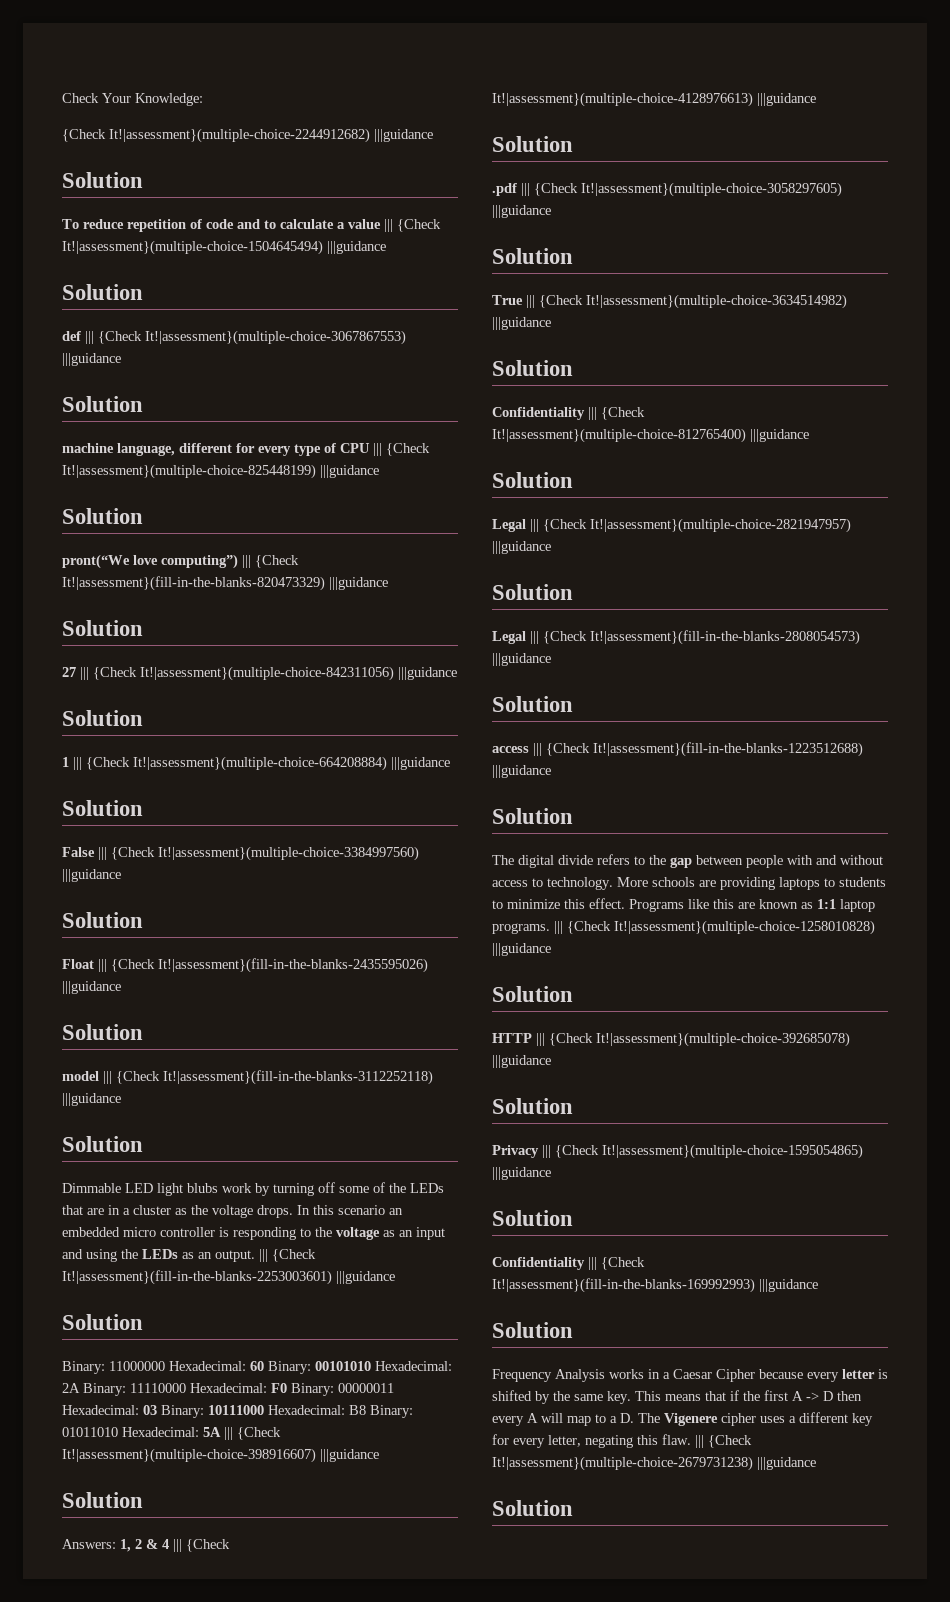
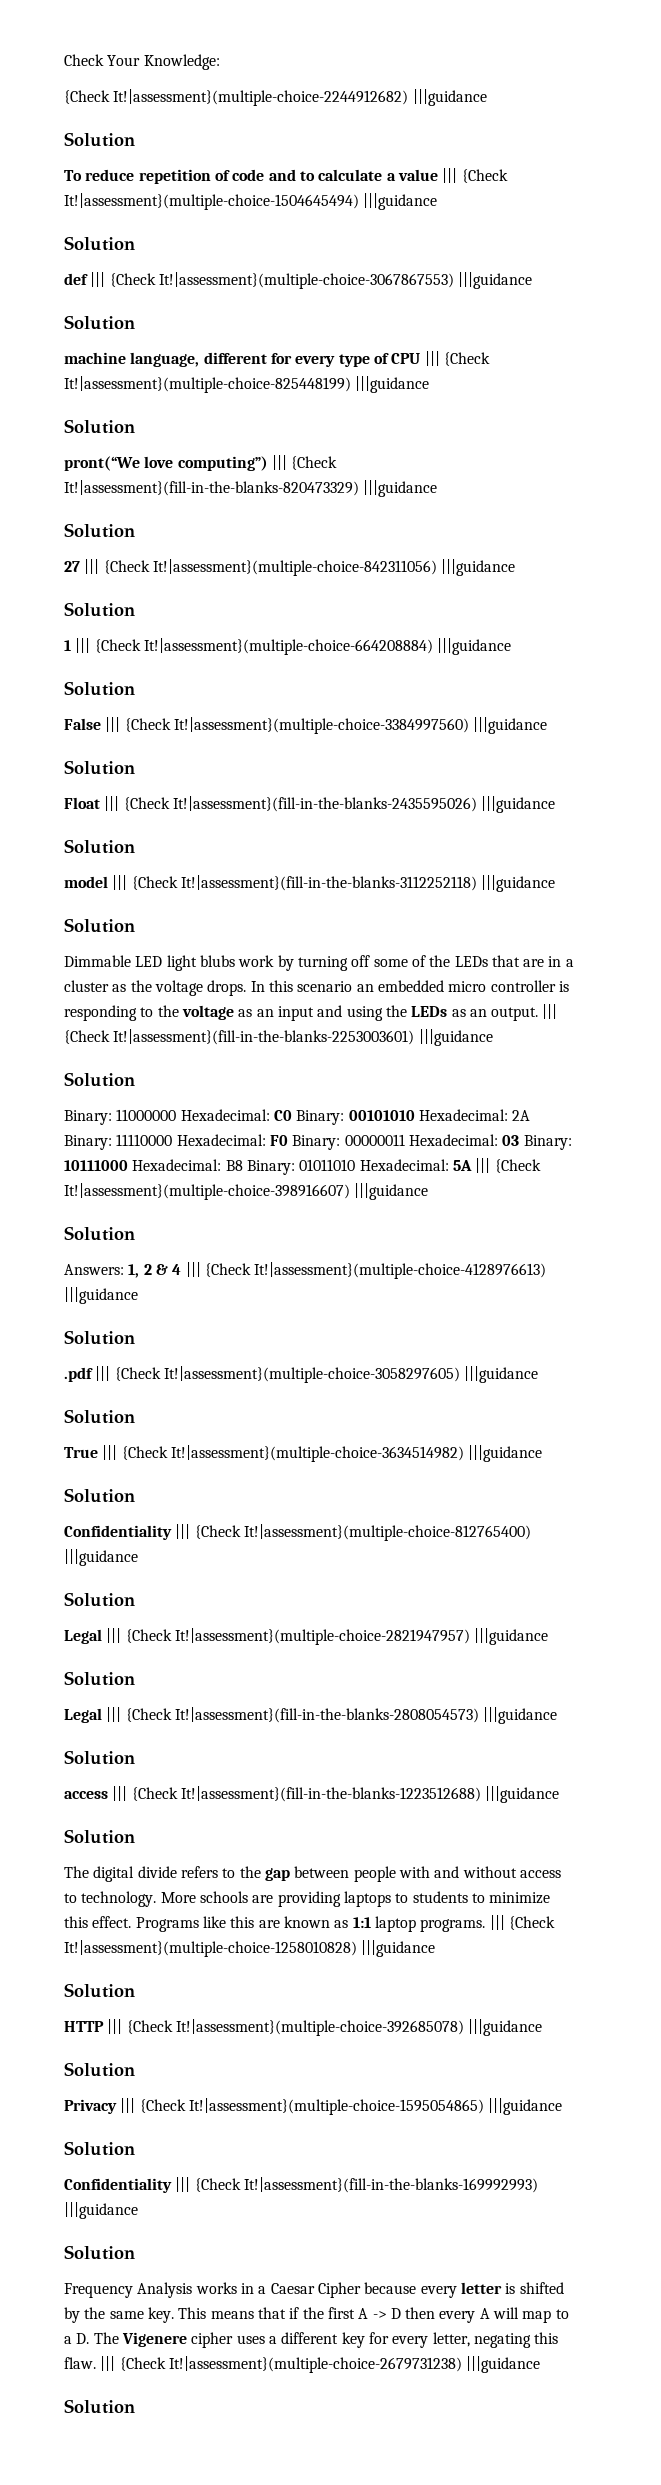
- Binary: 11000000 Hexadecimal: 60 Binary: 00101010 Hexadecimal: 2A Binary: 11110000 Hexadecimal: F0 Binary: 00000011 Hexadecimal: 03 Binary: 10111000 Hexadecimal: B8 Binary: 01011010 Hexadecimal: 5A ||| {Check It!|assessment}(multiple-choice-398916607) |||guidance
+ Binary: 11000000 Hexadecimal: C0 Binary: 00101010 Hexadecimal: 2A Binary: 11110000 Hexadecimal: F0 Binary: 00000011 Hexadecimal: 03 Binary: 10111000 Hexadecimal: B8 Binary: 01011010 Hexadecimal: 5A ||| {Check It!|assessment}(multiple-choice-398916607) |||guidance

